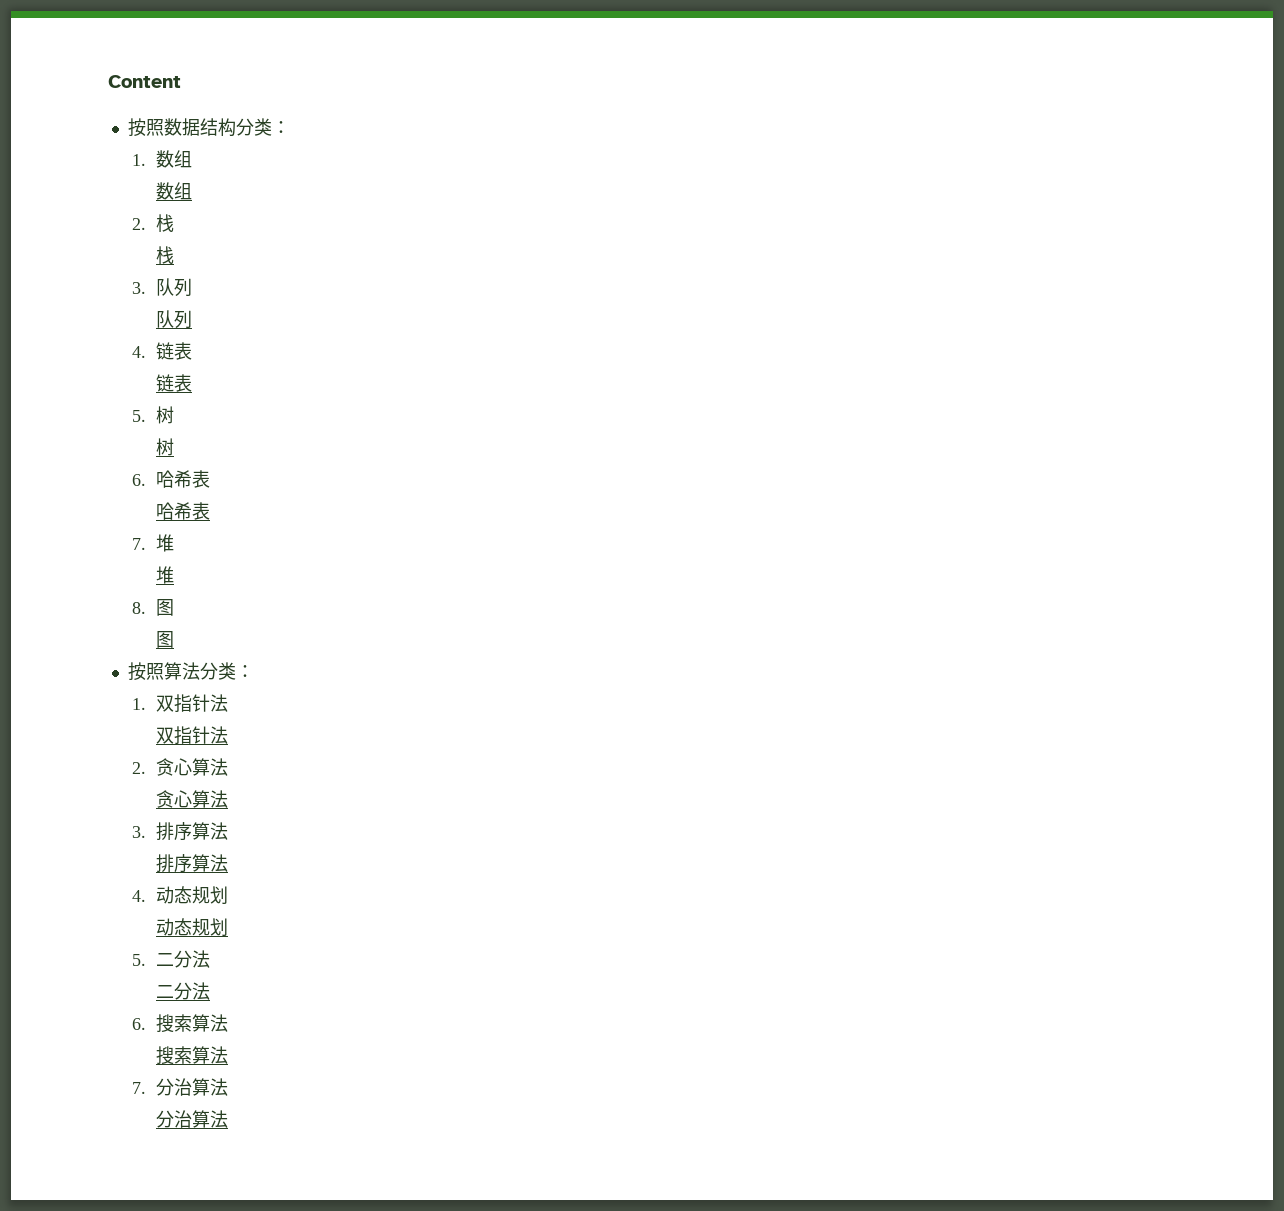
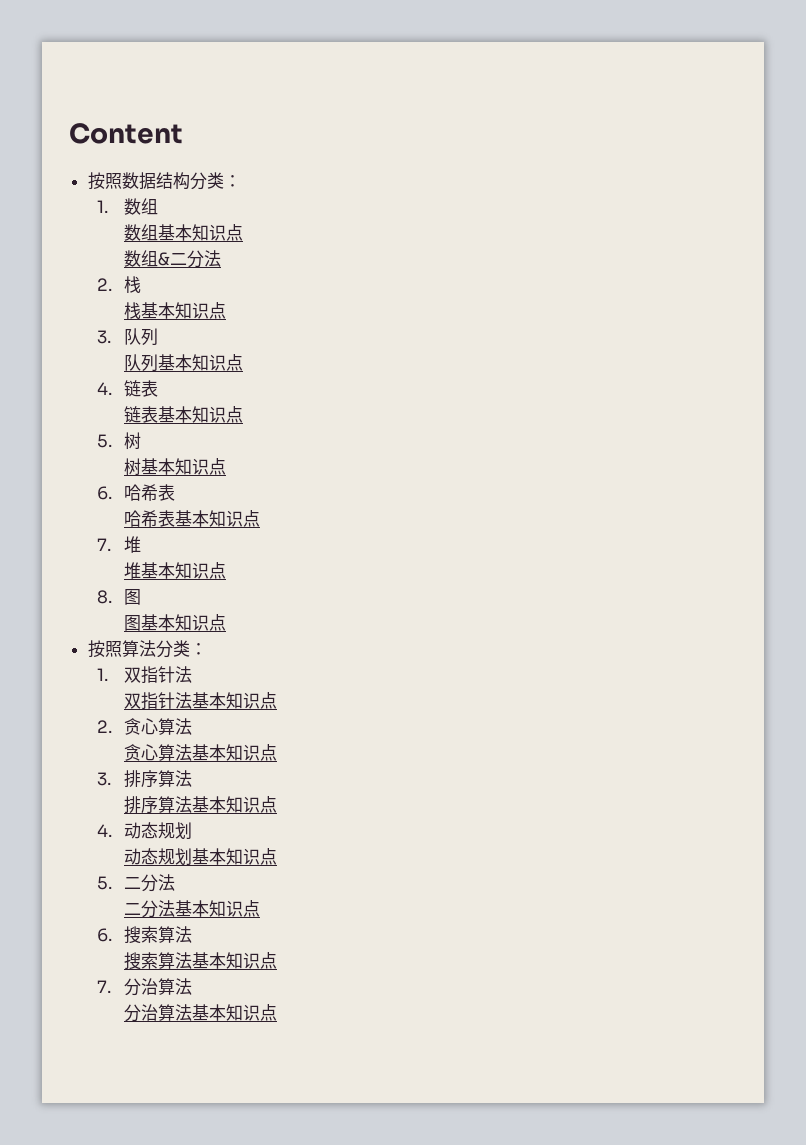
  1.数组
- 数组
+ 数组基本知识点
+ 数组&二分法
  2.栈
- 栈
+ 栈基本知识点
  3.队列
- 队列
+ 队列基本知识点
  4.链表
- 链表
+ 链表基本知识点
  5.树
- 树
+ 树基本知识点
  6.哈希表
- 哈希表
+ 哈希表基本知识点
  7.堆
- 堆
+ 堆基本知识点
  8.图
- 图
+ 图基本知识点
  1.双指针法
- 双指针法
+ 双指针法基本知识点
  2.贪心算法
- 贪心算法
+ 贪心算法基本知识点
  3.排序算法
- 排序算法
+ 排序算法基本知识点
  4.动态规划
- 动态规划
+ 动态规划基本知识点
  5.二分法
- 二分法
+ 二分法基本知识点
  6.搜索算法
- 搜索算法
+ 搜索算法基本知识点
  7.分治算法
- 分治算法
+ 分治算法基本知识点

